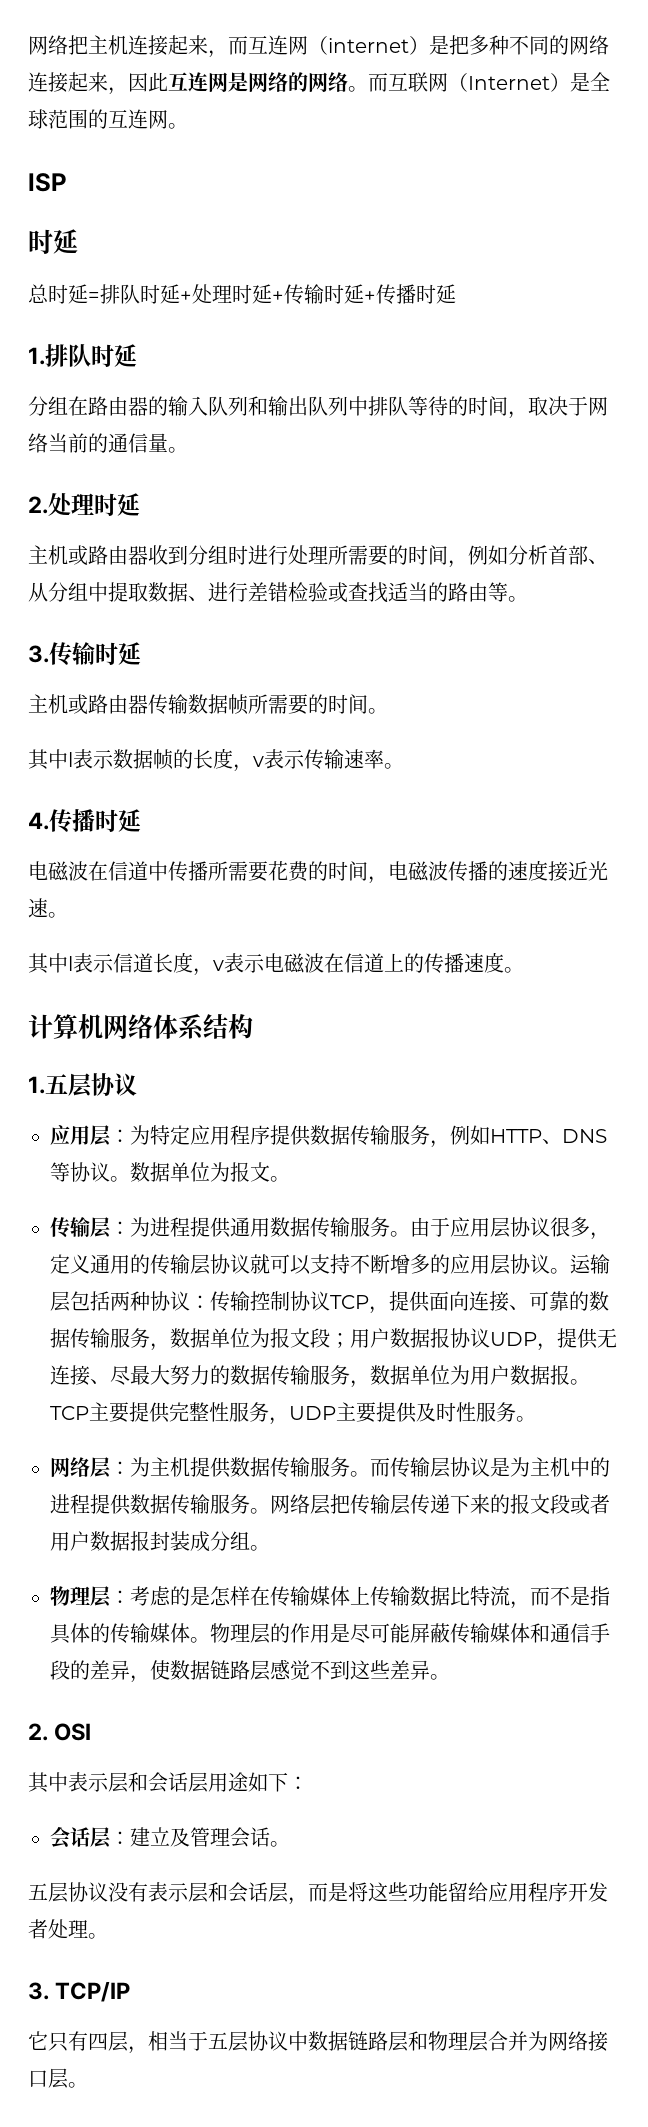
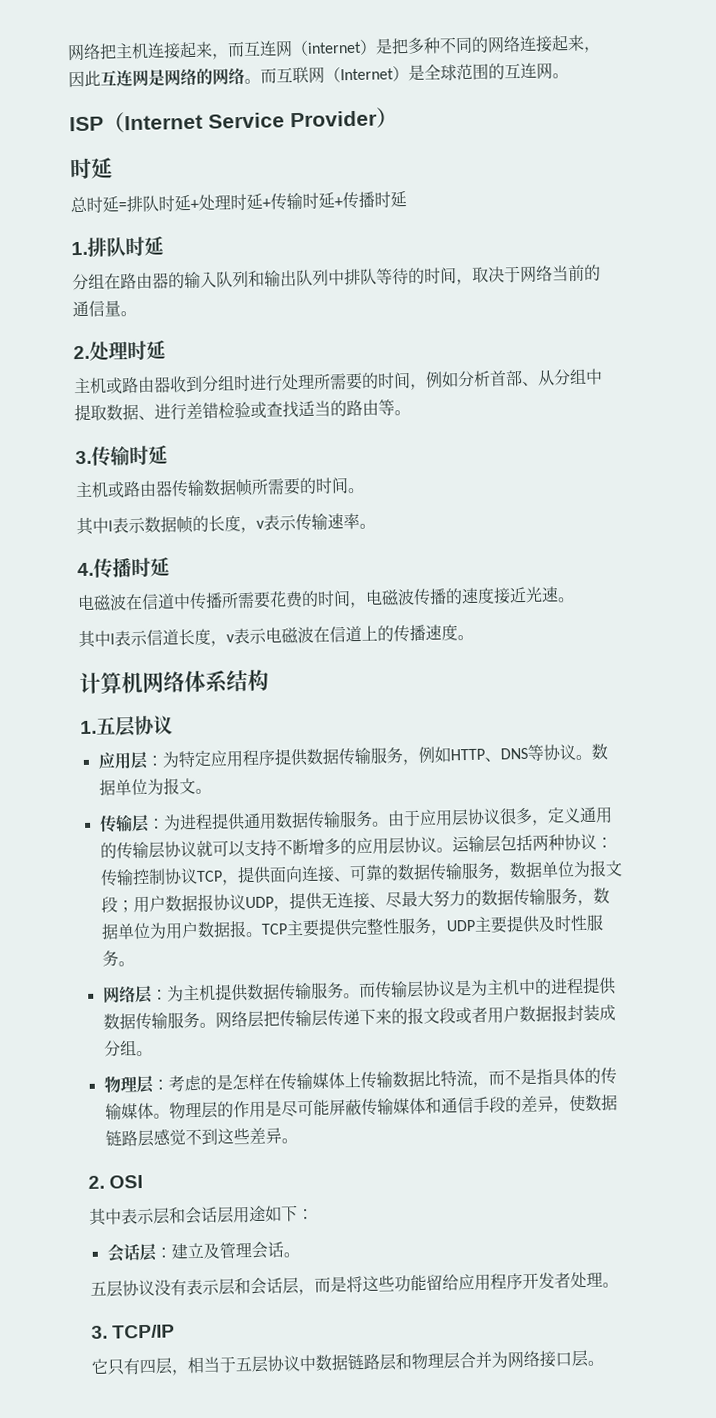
- ISP
+ ISP（Internet Service Provider）

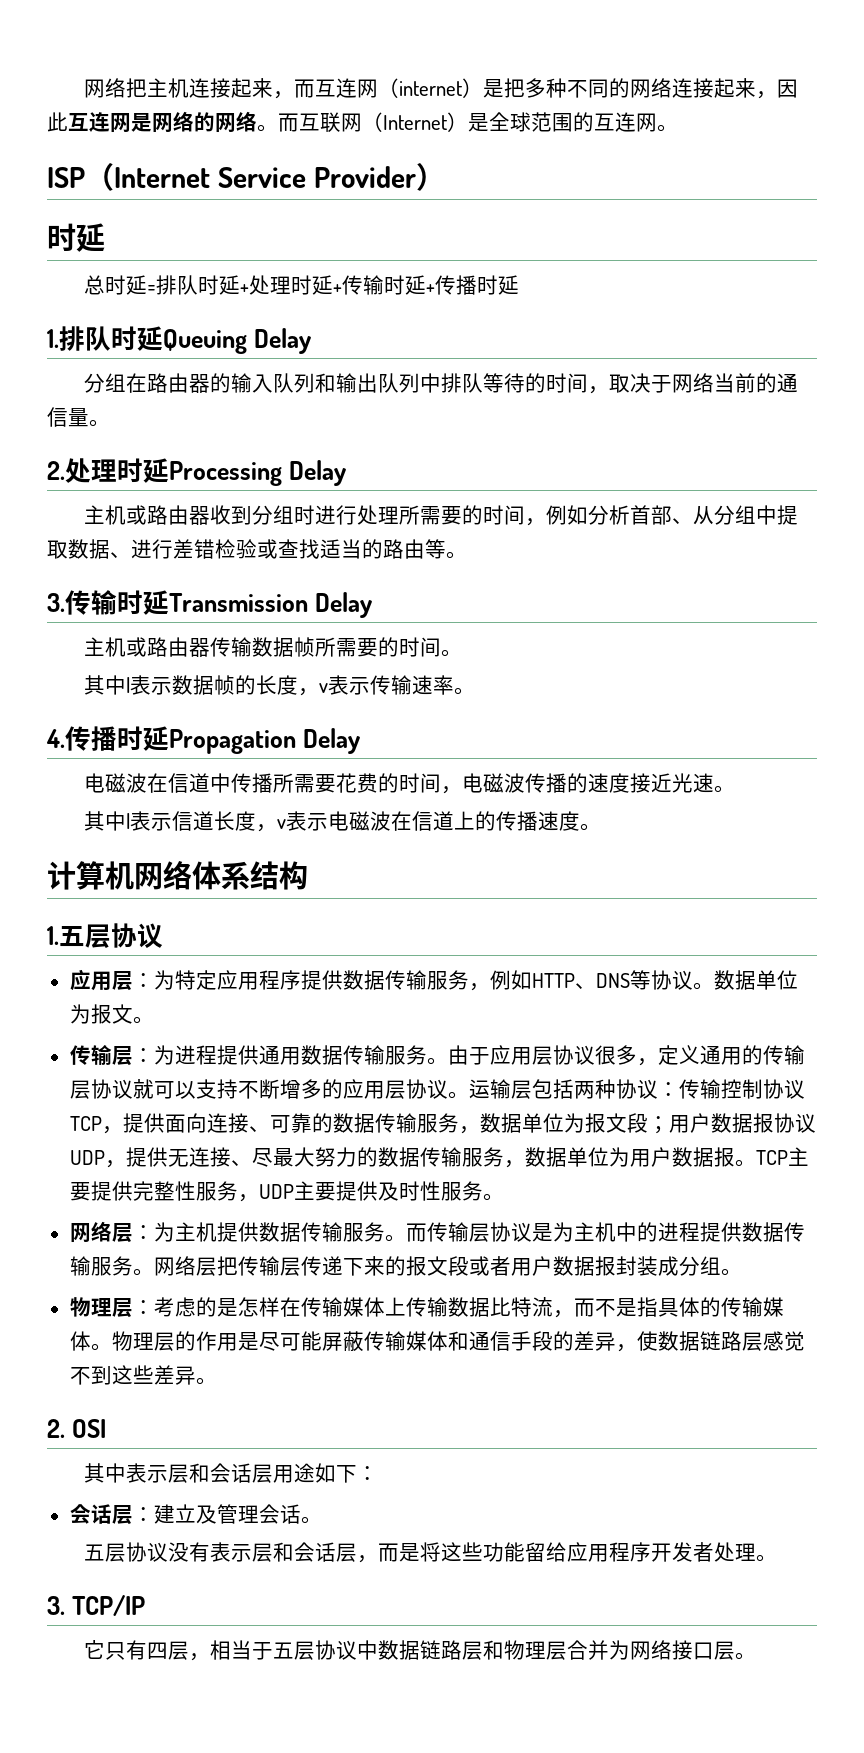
- 1.排队时延
+ 1.排队时延Queuing Delay
- 2.处理时延
+ 2.处理时延Processing Delay
- 3.传输时延
+ 3.传输时延Transmission Delay
- 4.传播时延
+ 4.传播时延Propagation Delay

